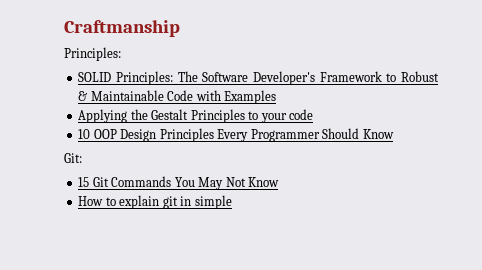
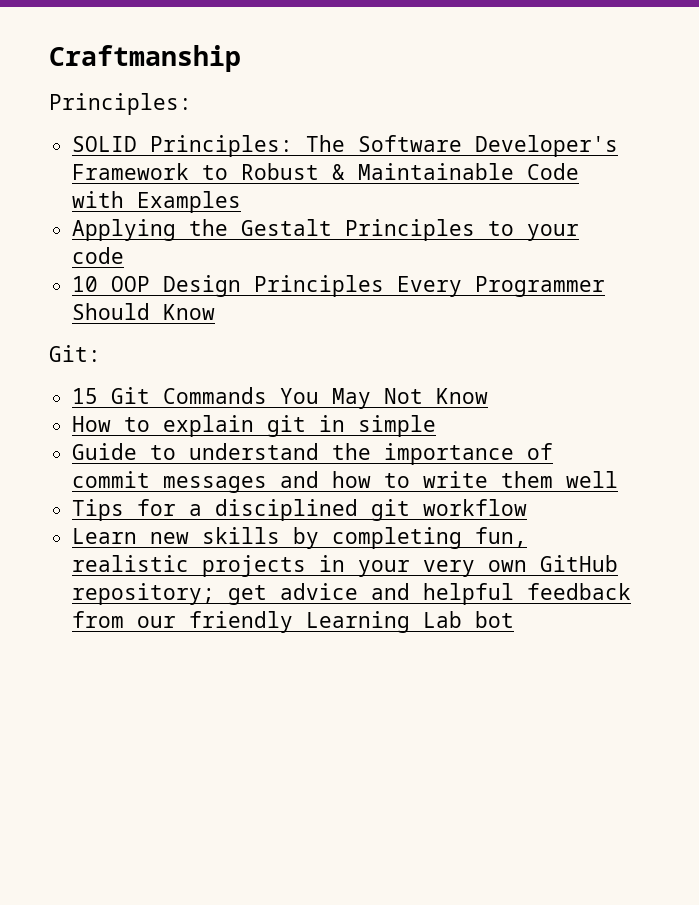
+ Guide to understand the importance of commit messages and how to write them well
+ Tips for a disciplined git workflow
+ Learn new skills by completing fun, realistic projects in your very own GitHub repository; get advice and helpful feedback from our friendly Learning Lab bot

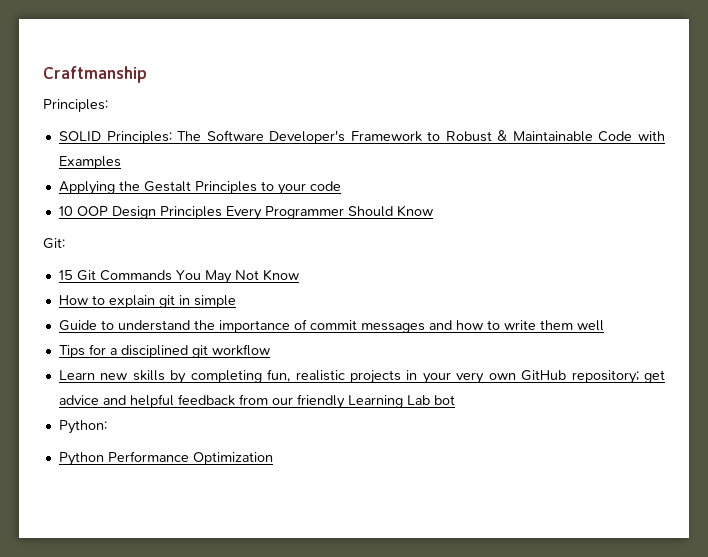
+ Python:
+ Python Performance Optimization

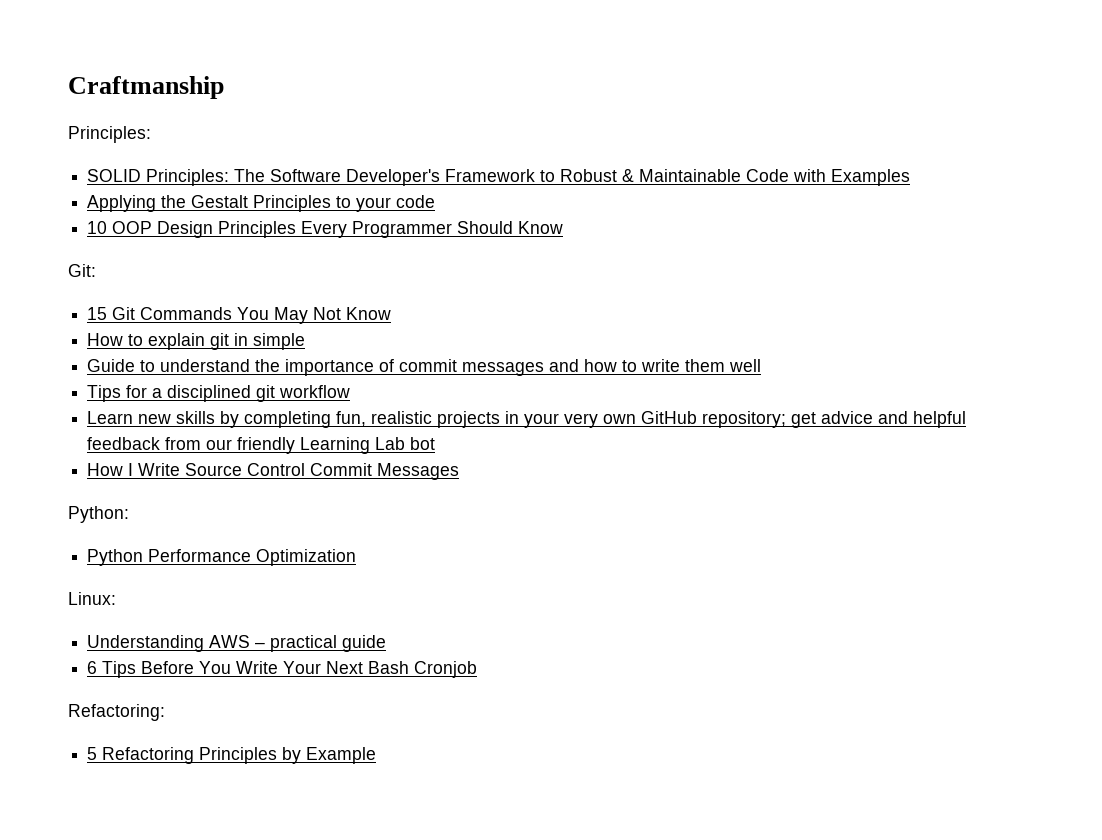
+ How I Write Source Control Commit Messages
  Python:
  Python Performance Optimization
+ Linux:
+ Understanding AWS – practical guide
+ 6 Tips Before You Write Your Next Bash Cronjob
+ Refactoring:
+ 5 Refactoring Principles by Example

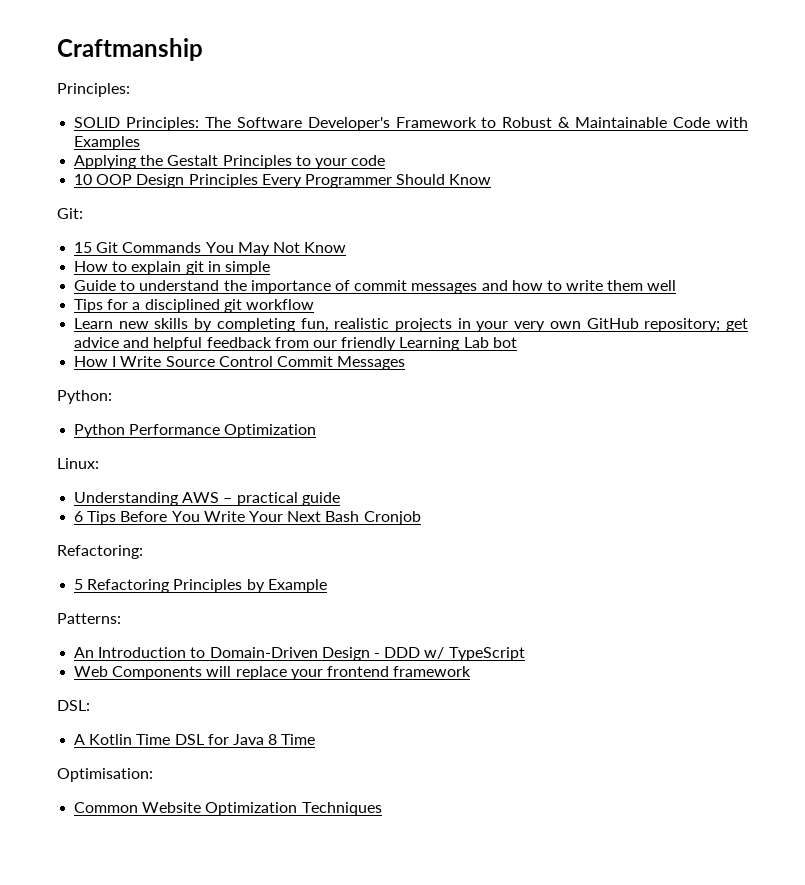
+ Patterns:
+ An Introduction to Domain-Driven Design - DDD w/ TypeScript
+ Web Components will replace your frontend framework
+ DSL:
+ A Kotlin Time DSL for Java 8 Time
+ Optimisation:
+ Common Website Optimization Techniques

